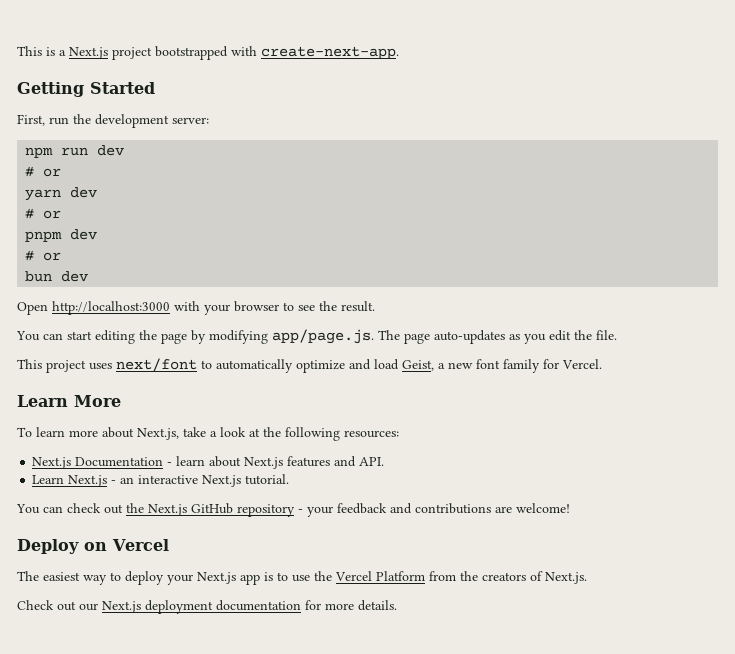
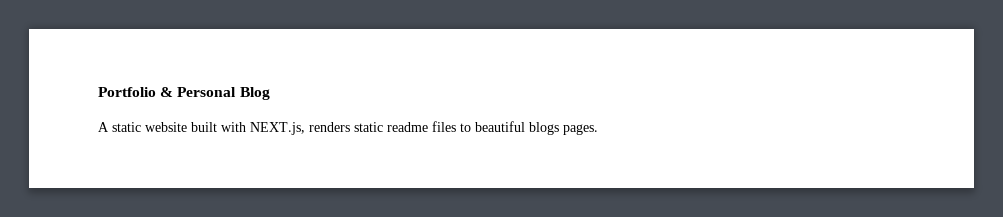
- This is a Next.js project bootstrapped with create-next-app.
- Getting Started
- First, run the development server:
- npm run dev
- # or
- yarn dev
- # or
- pnpm dev
- # or
- bun dev
- Open http://localhost:3000 with your browser to see the result.
- You can start editing the page by modifying app/page.js. The page auto-updates as you edit the file.
- This project uses next/font to automatically optimize and load Geist, a new font family for Vercel.
- Learn More
- To learn more about Next.js, take a look at the following resources:
- Next.js Documentation - learn about Next.js features and API.
- Learn Next.js - an interactive Next.js tutorial.
- You can check out the Next.js GitHub repository - your feedback and contributions are welcome!
- Deploy on Vercel
- The easiest way to deploy your Next.js app is to use the Vercel Platform from the creators of Next.js.
- Check out our Next.js deployment documentation for more details.
+ Portfolio & Personal Blog
+ A static website built with NEXT.js, renders static readme files to beautiful blogs pages.

